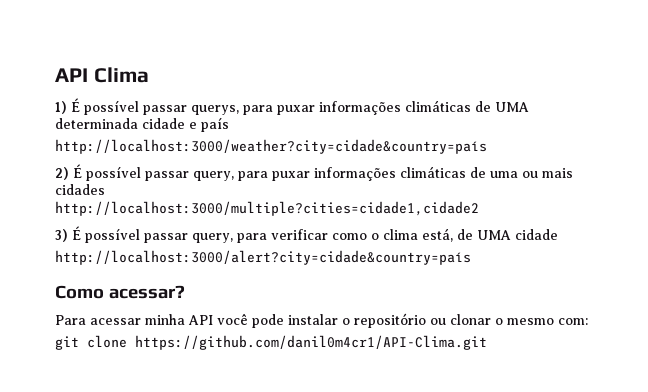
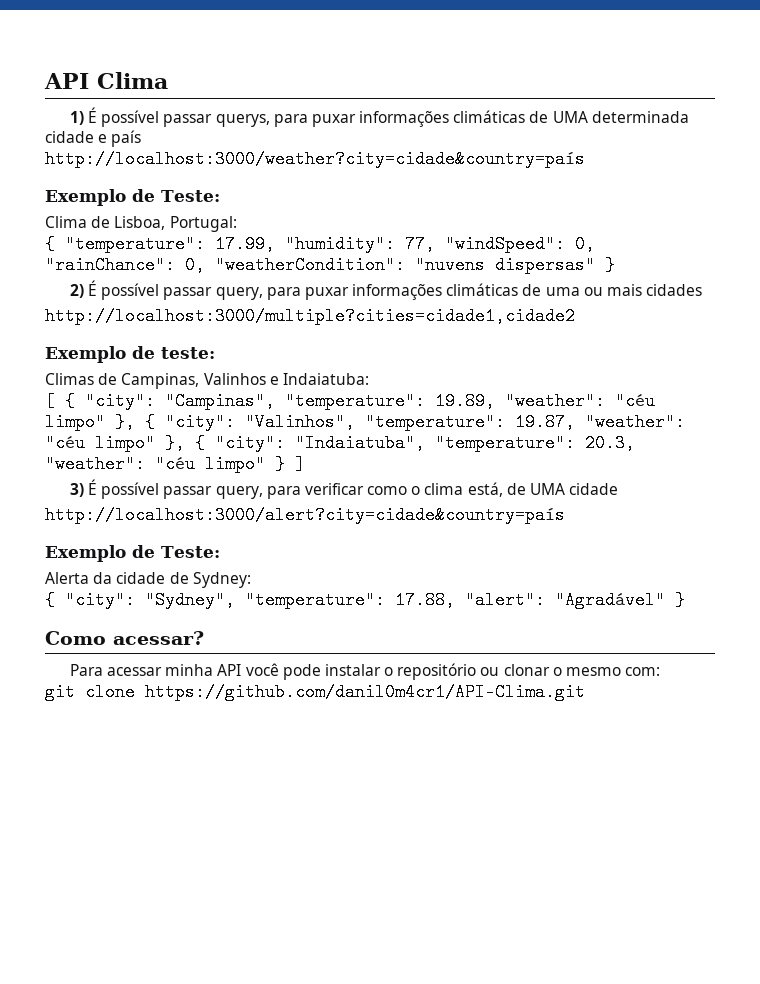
  http://localhost:3000/weather?city=cidade&country=país
+ Exemplo de Teste:
+ Clima de Lisboa, Portugal:
+ { "temperature": 17.99, "humidity": 77, "windSpeed": 0, "rainChance": 0, "weatherCondition": "nuvens dispersas" }
+ Exemplo de teste:
+ Climas de Campinas, Valinhos e Indaiatuba:
+ [ { "city": "Campinas", "temperature": 19.89, "weather": "céu limpo" }, { "city": "Valinhos", "temperature": 19.87, "weather": "céu limpo" }, { "city": "Indaiatuba", "temperature": 20.3, "weather": "céu limpo" } ]
  http://localhost:3000/alert?city=cidade&country=país
+ Exemplo de Teste:
+ Alerta da cidade de Sydney:
+ { "city": "Sydney", "temperature": 17.88, "alert": "Agradável" }

